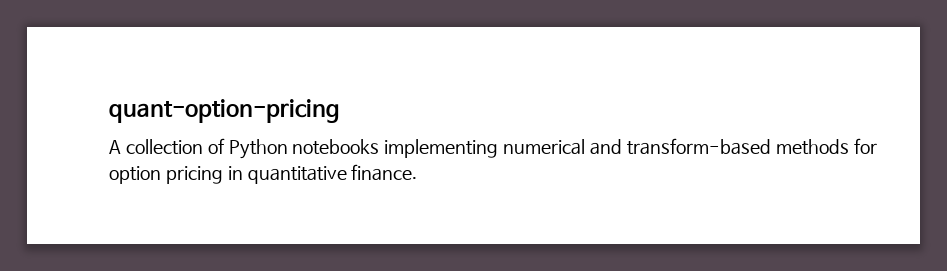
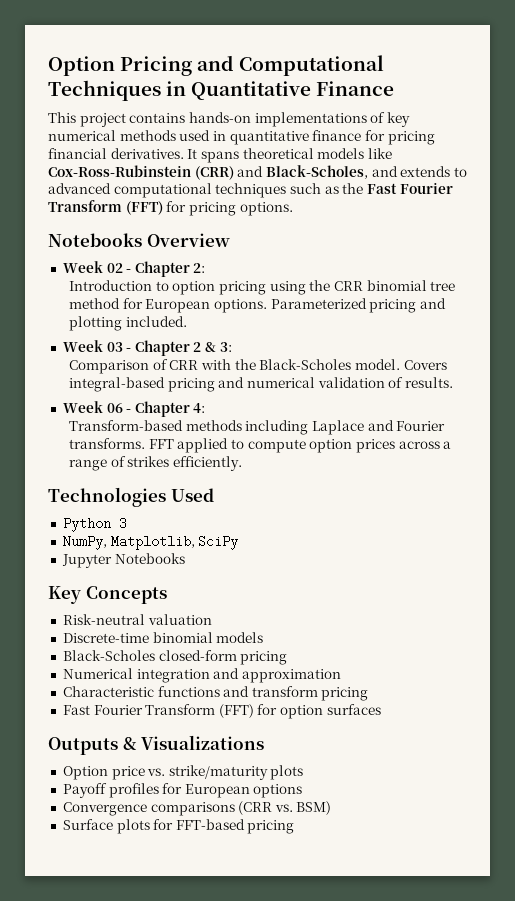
- quant-option-pricing
- A collection of Python notebooks implementing numerical and transform-based methods for option pricing in quantitative finance.
+ Option Pricing and Computational Techniques in Quantitative Finance
+ This project contains hands-on implementations of key numerical methods used in quantitative finance for pricing financial derivatives. It spans theoretical models like Cox-Ross-Rubinstein (CRR) and Black-Scholes, and extends to advanced computational techniques such as the Fast Fourier Transform (FFT) for pricing options.
+ Notebooks Overview
+ Week 02 - Chapter 2:
+ Introduction to option pricing using the CRR binomial tree method for European options. Parameterized pricing and plotting included.
+ Week 03 - Chapter 2 & 3:
+ Comparison of CRR with the Black-Scholes model. Covers integral-based pricing and numerical validation of results.
+ Week 06 - Chapter 4:
+ Transform-based methods including Laplace and Fourier transforms. FFT applied to compute option prices across a range of strikes efficiently.
+ Technologies Used
+ Python 3
+ NumPy, Matplotlib, SciPy
+ Jupyter Notebooks
+ Key Concepts
+ Risk-neutral valuation
+ Discrete-time binomial models
+ Black-Scholes closed-form pricing
+ Numerical integration and approximation
+ Characteristic functions and transform pricing
+ Fast Fourier Transform (FFT) for option surfaces
+ Outputs & Visualizations
+ Option price vs. strike/maturity plots
+ Payoff profiles for European options
+ Convergence comparisons (CRR vs. BSM)
+ Surface plots for FFT-based pricing

